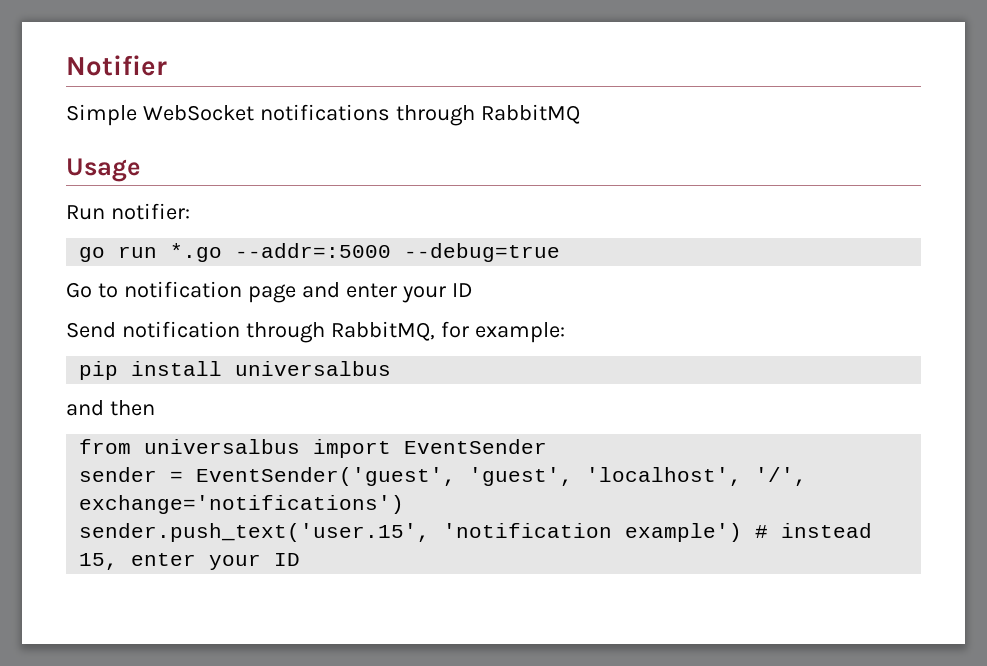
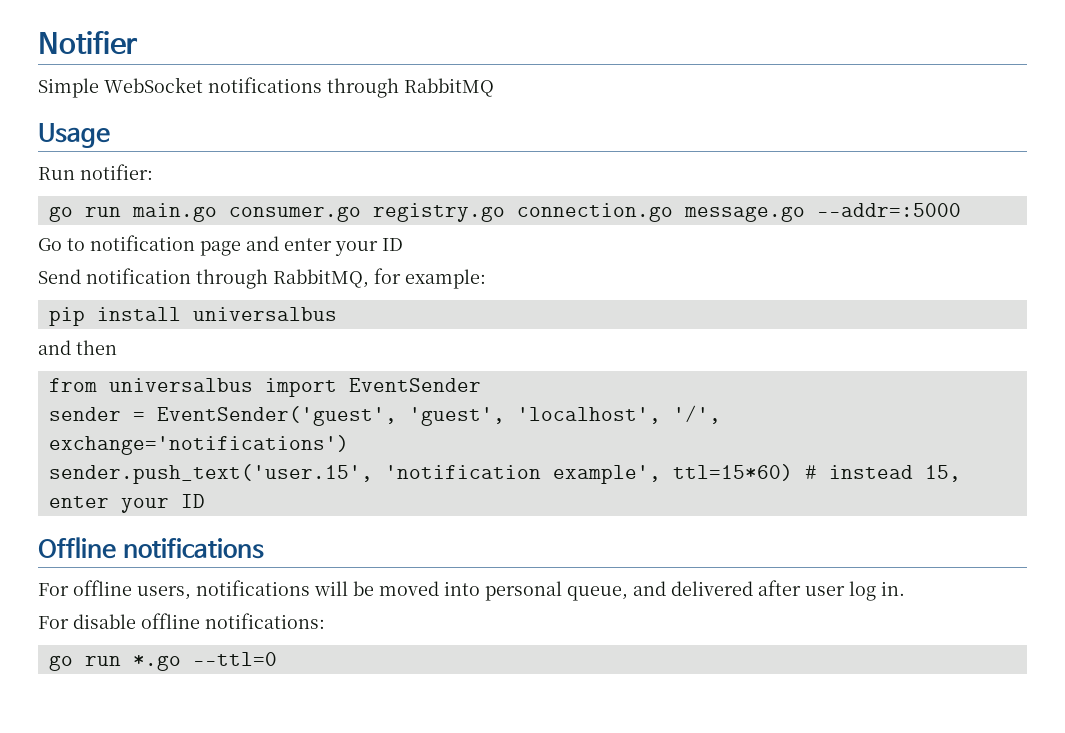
- go run *.go --addr=:5000 --debug=true
+ go run main.go consumer.go registry.go connection.go message.go --addr=:5000
- sender.push_text('user.15', 'notification example') # instead 15, enter your ID
+ sender.push_text('user.15', 'notification example', ttl=15*60) # instead 15, enter your ID
+ Offline notifications
+ For offline users, notifications will be moved into personal queue, and delivered after user log in.
+ For disable offline notifications:
+ go run *.go --ttl=0

